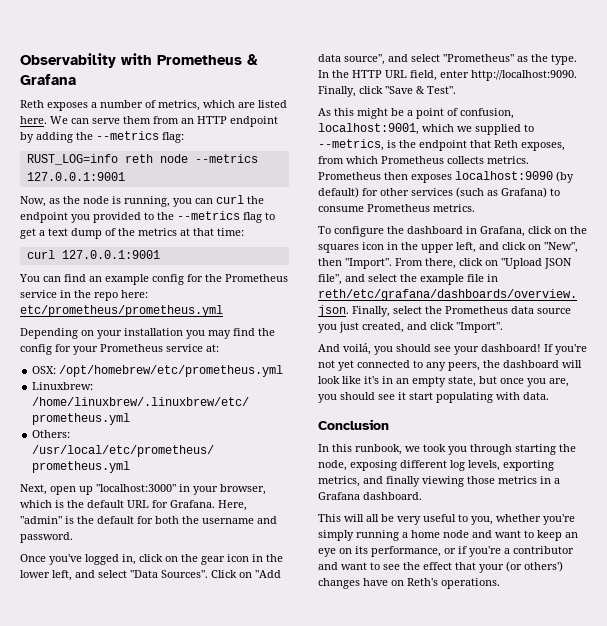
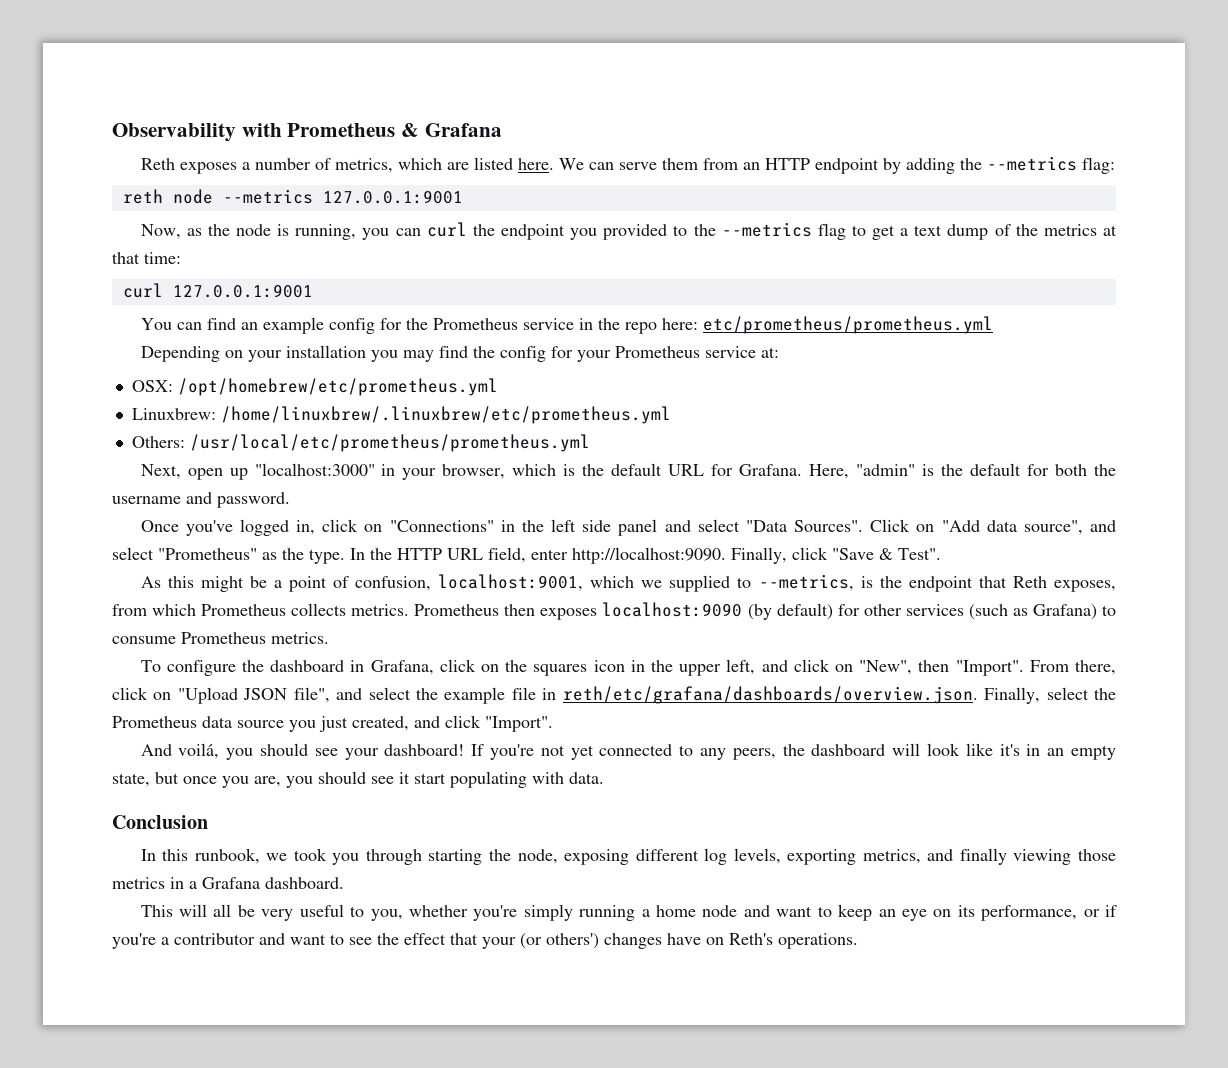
- RUST_LOG=info reth node --metrics 127.0.0.1:9001
+ reth node --metrics 127.0.0.1:9001
- Once you've logged in, click on the gear icon in the lower left, and select "Data Sources".
+ Once you've logged in, click on "Connections" in the left side panel and select "Data Sources".

